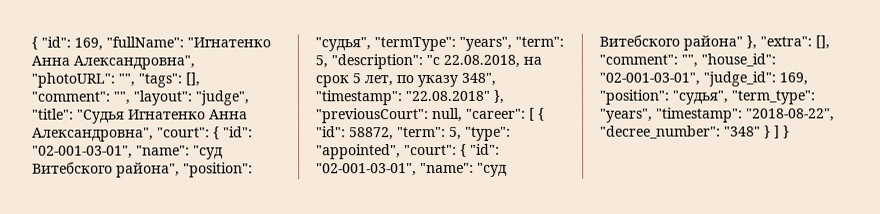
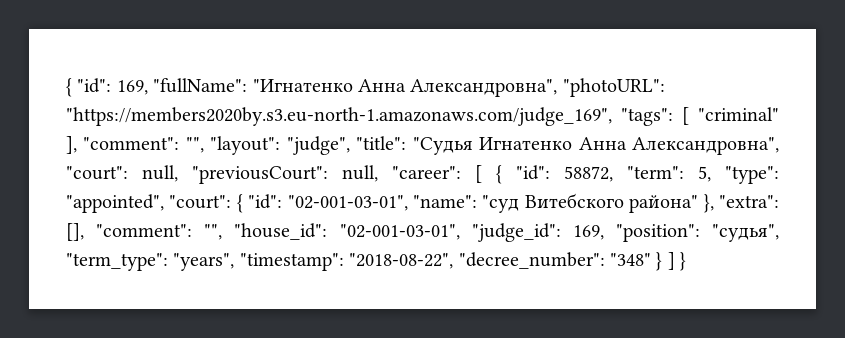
- { "id": 169, "fullName": "Игнатенко Анна Александровна", "photoURL": "", "tags": [], "comment": "", "layout": "judge", "title": "Судья Игнатенко Анна Александровна", "court": { "id": "02-001-03-01", "name": "суд Витебского района", "position": "судья", "termType": "years", "term": 5, "description": "c 22.08.2018, на срок 5 лет, по указу 348", "timestamp": "22.08.2018" }, "previousCourt": null, "career": [ { "id": 58872, "term": 5, "type": "appointed", "court": { "id": "02-001-03-01", "name": "суд Витебского района" }, "extra": [], "comment": "", "house_id": "02-001-03-01", "judge_id": 169, "position": "судья", "term_type": "years", "timestamp": "2018-08-22", "decree_number": "348" } ] }
+ { "id": 169, "fullName": "Игнатенко Анна Александровна", "photoURL": "https://members2020by.s3.eu-north-1.amazonaws.com/judge_169", "tags": [ "criminal" ], "comment": "", "layout": "judge", "title": "Судья Игнатенко Анна Александровна", "court": null, "previousCourt": null, "career": [ { "id": 58872, "term": 5, "type": "appointed", "court": { "id": "02-001-03-01", "name": "суд Витебского района" }, "extra": [], "comment": "", "house_id": "02-001-03-01", "judge_id": 169, "position": "судья", "term_type": "years", "timestamp": "2018-08-22", "decree_number": "348" } ] }

